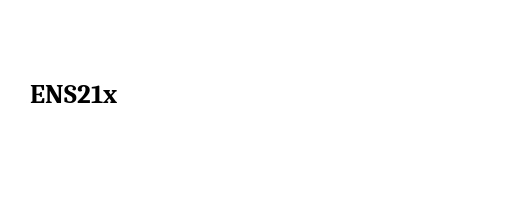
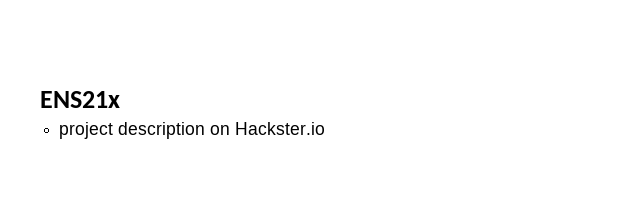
+ project description on Hackster.io

